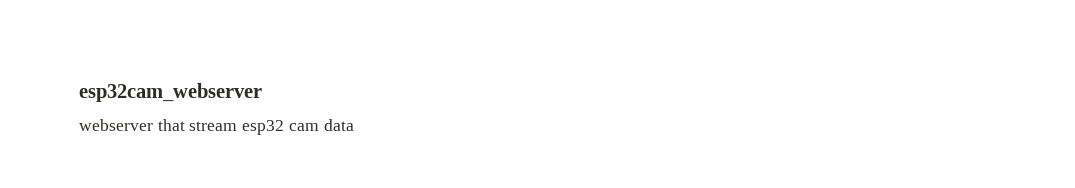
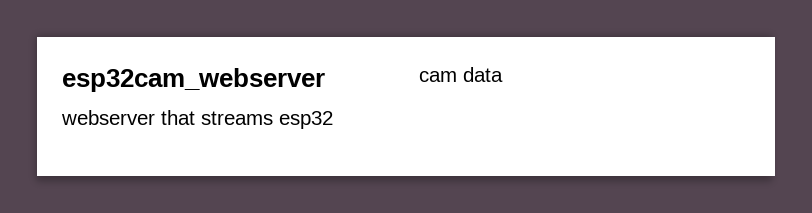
- webserver that stream esp32 cam data
+ webserver that streams esp32 cam data

